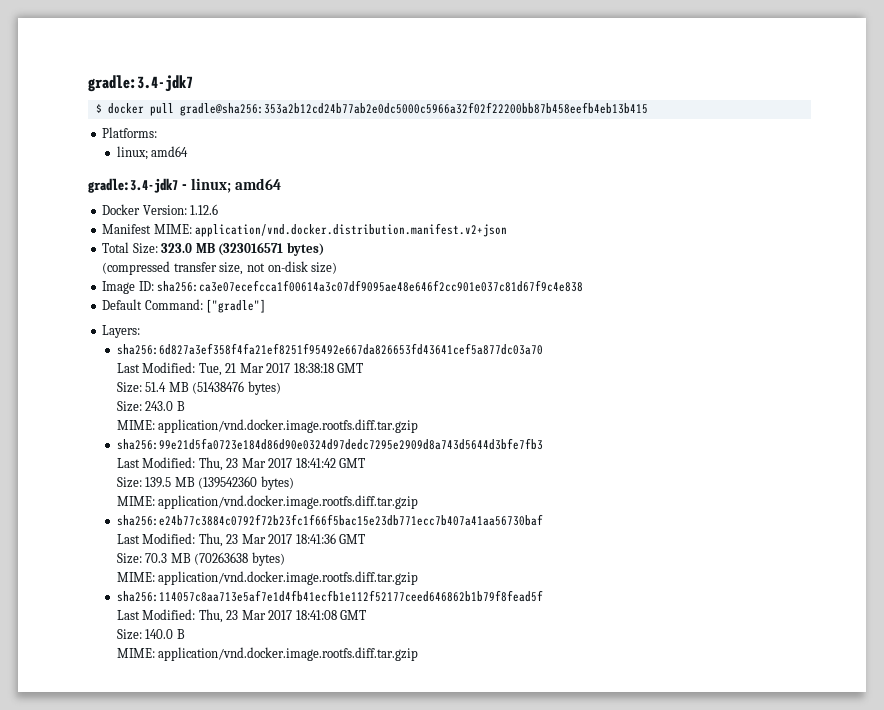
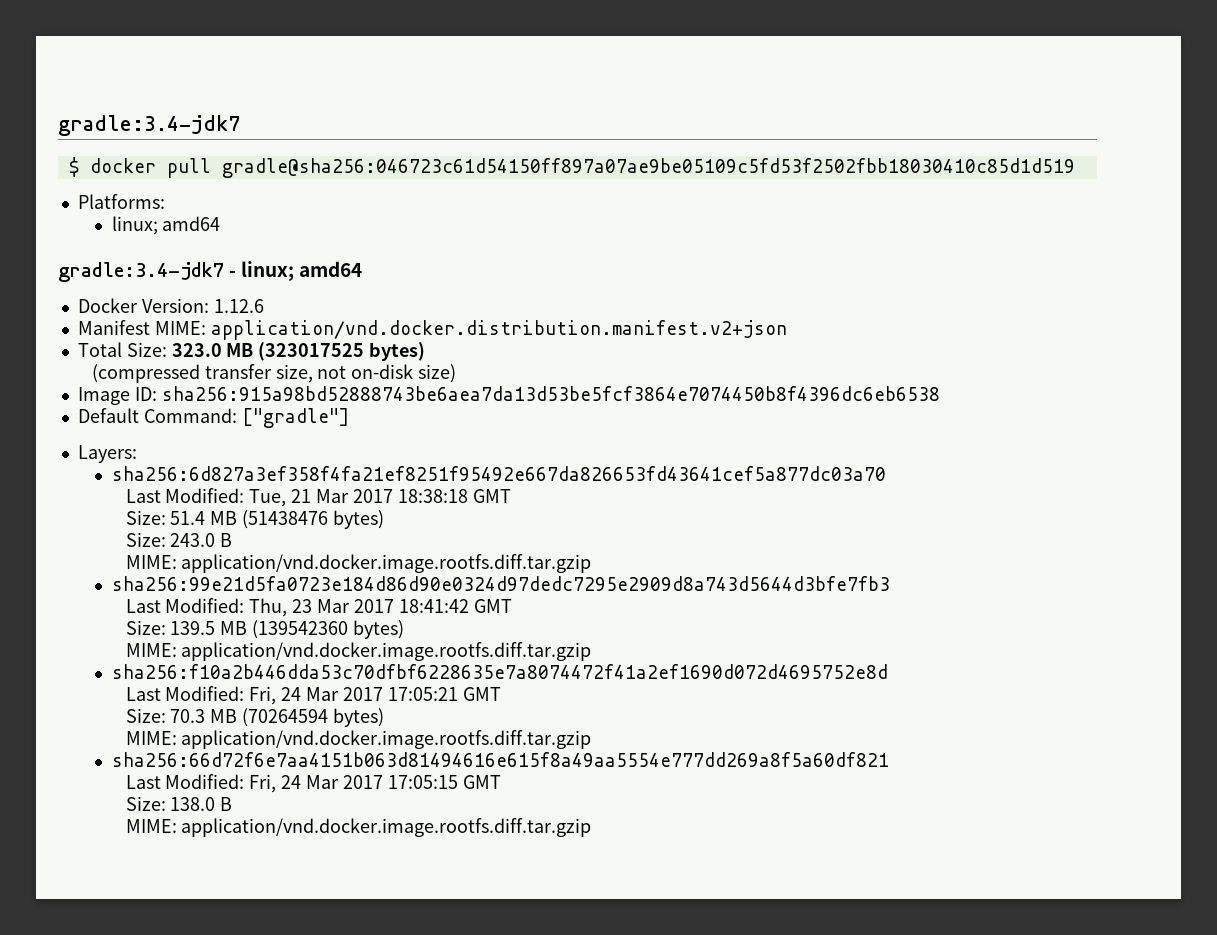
- $ docker pull gradle@sha256:353a2b12cd24b77ab2e0dc5000c5966a32f02f22200bb87b458eefb4eb13b415
+ $ docker pull gradle@sha256:046723c61d54150ff897a07ae9be05109c5fd53f2502fbb18030410c85d1d519
- Total Size: 323.0 MB (323016571 bytes)
+ Total Size: 323.0 MB (323017525 bytes)
- Image ID: sha256:ca3e07ecefcca1f00614a3c07df9095ae48e646f2cc901e037c81d67f9c4e838
+ Image ID: sha256:915a98bd52888743be6aea7da13d53be5fcf3864e7074450b8f4396dc6eb6538
- sha256:e24b77c3884c0792f72b23fc1f66f5bac15e23db771ecc7b407a41aa56730baf
- Last Modified: Thu, 23 Mar 2017 18:41:36 GMT
+ sha256:f10a2b446dda53c70dfbf6228635e7a8074472f41a2ef1690d072d4695752e8d
+ Last Modified: Fri, 24 Mar 2017 17:05:21 GMT
- Size: 70.3 MB (70263638 bytes)
+ Size: 70.3 MB (70264594 bytes)
  MIME: application/vnd.docker.image.rootfs.diff.tar.gzip
- sha256:114057c8aa713e5af7e1d4fb41ecfb1e112f52177ceed646862b1b79f8fead5f
- Last Modified: Thu, 23 Mar 2017 18:41:08 GMT
- Size: 140.0 B
+ sha256:66d72f6e7aa4151b063d81494616e615f8a49aa5554e777dd269a8f5a60df821
+ Last Modified: Fri, 24 Mar 2017 17:05:15 GMT
+ Size: 138.0 B

